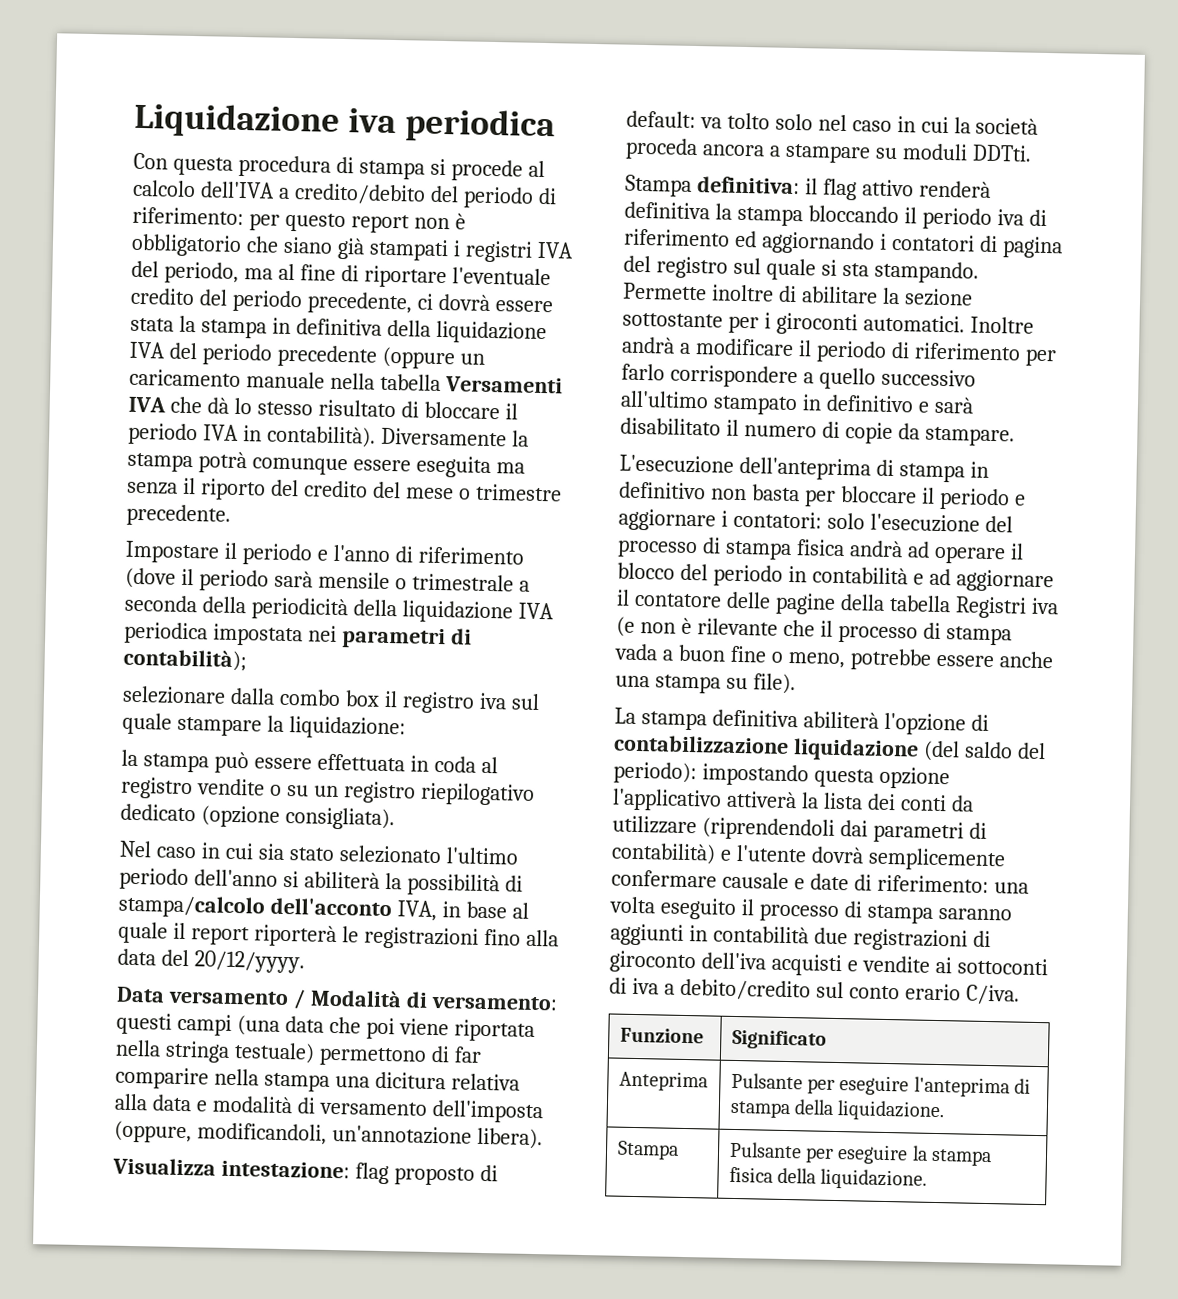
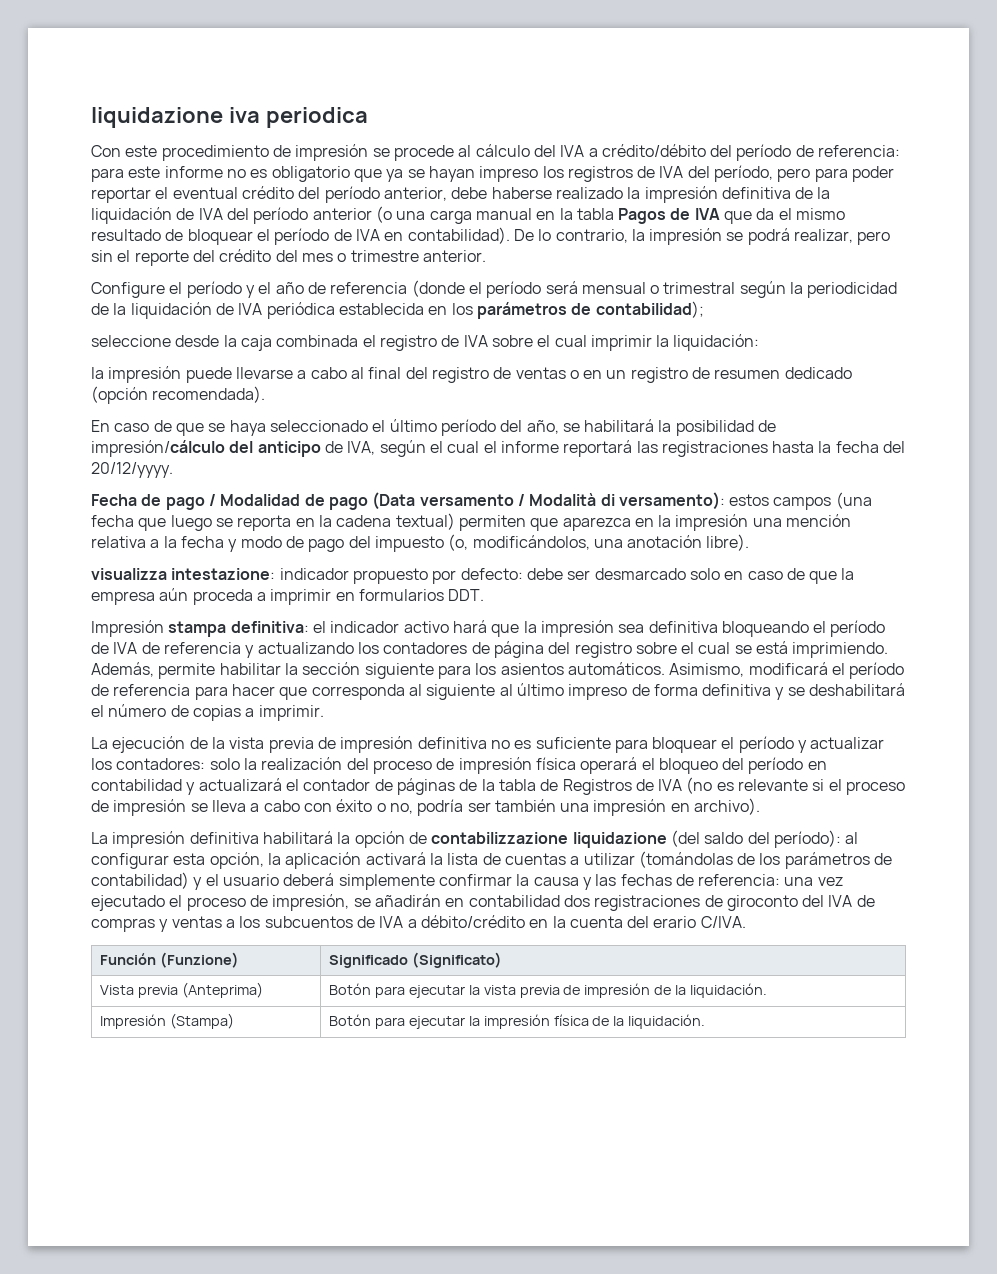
- Liquidazione iva periodica
+ liquidazione iva periodica
- Con questa procedura di stampa si procede al calcolo dell'IVA a credito/debito del periodo di riferimento: per questo report non è obbligatorio che siano già stampati i registri IVA del periodo, ma al fine di riportare l'eventuale credito del periodo precedente, ci dovrà essere stata la stampa in definitiva della liquidazione IVA del periodo precedente (oppure un caricamento manuale nella tabella Versamenti IVA che dà lo stesso risultato di bloccare il periodo IVA in contabilità). Diversamente la stampa potrà comunque essere eseguita ma senza il riporto del credito del mese o trimestre precedente.
- Impostare il periodo e l'anno di riferimento (dove il periodo sarà mensile o trimestrale a seconda della periodicità della liquidazione IVA periodica impostata nei parametri di contabilità);
- selezionare dalla combo box il registro iva sul quale stampare la liquidazione:
- la stampa può essere effettuata in coda al registro vendite o su un registro riepilogativo dedicato (opzione consigliata).
- Nel caso in cui sia stato selezionato l'ultimo periodo dell'anno si abiliterà la possibilità di stampa/calcolo dell'acconto IVA, in base al quale il report riporterà le registrazioni fino alla data del 20/12/yyyy.
- Data versamento / Modalità di versamento: questi campi (una data che poi viene riportata nella stringa testuale) permettono di far comparire nella stampa una dicitura relativa alla data e modalità di versamento dell'imposta (oppure, modificandoli, un'annotazione libera).
- Visualizza intestazione: flag proposto di default: va tolto solo nel caso in cui la società proceda ancora a stampare su moduli DDTti.
- Stampa definitiva: il flag attivo renderà definitiva la stampa bloccando il periodo iva di riferimento ed aggiornando i contatori di pagina del registro sul quale si sta stampando. Permette inoltre di abilitare la sezione sottostante per i giroconti automatici. Inoltre andrà a modificare il periodo di riferimento per farlo corrispondere a quello successivo all'ultimo stampato in definitivo e sarà disabilitato il numero di copie da stampare.
- L'esecuzione dell'anteprima di stampa in definitivo non basta per bloccare il periodo e aggiornare i contatori: solo l'esecuzione del processo di stampa fisica andrà ad operare il blocco del periodo in contabilità e ad aggiornare il contatore delle pagine della tabella Registri iva (e non è rilevante che il processo di stampa vada a buon fine o meno, potrebbe essere anche una stampa su file).
- La stampa definitiva abiliterà l'opzione di contabilizzazione liquidazione (del saldo del periodo): impostando questa opzione l'applicativo attiverà la lista dei conti da utilizzare (riprendendoli dai parametri di contabilità) e l'utente dovrà semplicemente confermare causale e date di riferimento: una volta eseguito il processo di stampa saranno aggiunti in contabilità due registrazioni di giroconto dell'iva acquisti e vendite ai sottoconti di iva a debito/credito sul conto erario C/iva.
- Funzione | Significato
- Anteprima | Pulsante per eseguire l'anteprima di stampa della liquidazione.
- Stampa | Pulsante per eseguire la stampa fisica della liquidazione.
+ Con este procedimiento de impresión se procede al cálculo del IVA a crédito/débito del período de referencia: para este informe no es obligatorio que ya se hayan impreso los registros de IVA del período, pero para poder reportar el eventual crédito del período anterior, debe haberse realizado la impresión definitiva de la liquidación de IVA del período anterior (o una carga manual en la tabla Pagos de IVA que da el mismo resultado de bloquear el período de IVA en contabilidad). De lo contrario, la impresión se podrá realizar, pero sin el reporte del crédito del mes o trimestre anterior.
+ Configure el período y el año de referencia (donde el período será mensual o trimestral según la periodicidad de la liquidación de IVA periódica establecida en los parámetros de contabilidad);
+ seleccione desde la caja combinada el registro de IVA sobre el cual imprimir la liquidación:
+ la impresión puede llevarse a cabo al final del registro de ventas o en un registro de resumen dedicado (opción recomendada).
+ En caso de que se haya seleccionado el último período del año, se habilitará la posibilidad de impresión/cálculo del anticipo de IVA, según el cual el informe reportará las registraciones hasta la fecha del 20/12/yyyy.
+ Fecha de pago / Modalidad de pago (Data versamento / Modalità di versamento): estos campos (una fecha que luego se reporta en la cadena textual) permiten que aparezca en la impresión una mención relativa a la fecha y modo de pago del impuesto (o, modificándolos, una anotación libre).
+ visualizza intestazione: indicador propuesto por defecto: debe ser desmarcado solo en caso de que la empresa aún proceda a imprimir en formularios DDT.
+ Impresión stampa definitiva: el indicador activo hará que la impresión sea definitiva bloqueando el período de IVA de referencia y actualizando los contadores de página del registro sobre el cual se está imprimiendo. Además, permite habilitar la sección siguiente para los asientos automáticos. Asimismo, modificará el período de referencia para hacer que corresponda al siguiente al último impreso de forma definitiva y se deshabilitará el número de copias a imprimir.
+ La ejecución de la vista previa de impresión definitiva no es suficiente para bloquear el período y actualizar los contadores: solo la realización del proceso de impresión física operará el bloqueo del período en contabilidad y actualizará el contador de páginas de la tabla de Registros de IVA (no es relevante si el proceso de impresión se lleva a cabo con éxito o no, podría ser también una impresión en archivo).
+ La impresión definitiva habilitará la opción de contabilizzazione liquidazione (del saldo del período): al configurar esta opción, la aplicación activará la lista de cuentas a utilizar (tomándolas de los parámetros de contabilidad) y el usuario deberá simplemente confirmar la causa y las fechas de referencia: una vez ejecutado el proceso de impresión, se añadirán en contabilidad dos registraciones de giroconto del IVA de compras y ventas a los subcuentos de IVA a débito/crédito en la cuenta del erario C/IVA.
+ Función (Funzione) | Significado (Significato)
+ Vista previa (Anteprima) | Botón para ejecutar la vista previa de impresión de la liquidación.
+ Impresión (Stampa) | Botón para ejecutar la impresión física de la liquidación.

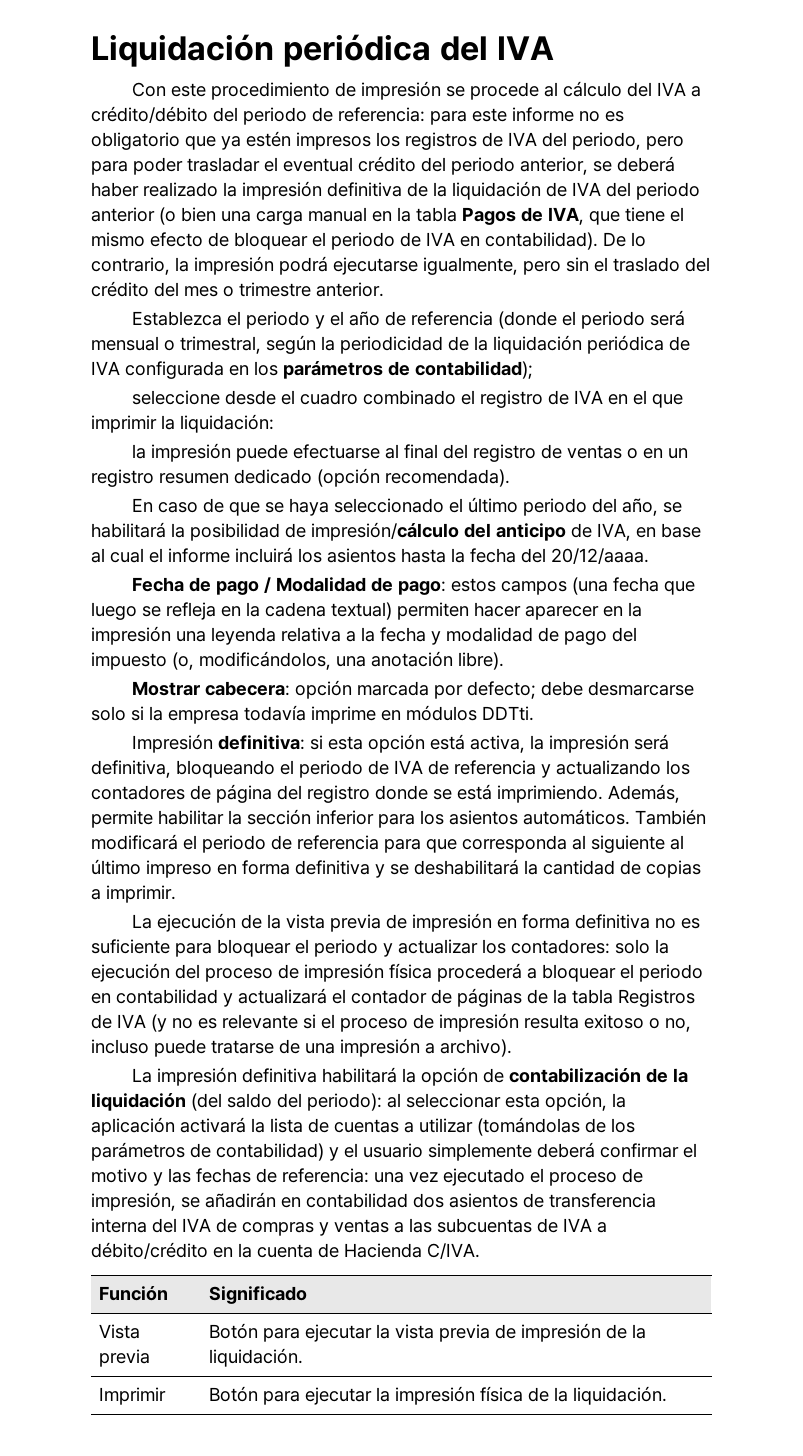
- liquidazione iva periodica
+ Liquidación periódica del IVA
- Con este procedimiento de impresión se procede al cálculo del IVA a crédito/débito del período de referencia:
+ Con este procedimiento de impresión se procede al cálculo del IVA a crédito/débito del periodo de referencia:
- para este informe no es obligatorio que ya se hayan impreso los registros de IVA del período, pero para poder reportar el eventual crédito del período anterior, debe haberse realizado la impresión definitiva de la liquidación de IVA del período anterior (o una carga manual en la tabla Pagos de IVA que da el mismo resultado de bloquear el período de IVA en contabilidad).
+ para este informe no es obligatorio que ya estén impresos los registros de IVA del periodo, pero para poder trasladar el eventual crédito del periodo anterior, se deberá haber realizado la impresión definitiva de la liquidación de IVA del periodo anterior (o bien una carga manual en la tabla Pagos de IVA, que tiene el mismo efecto de bloquear el periodo de IVA en contabilidad).
- De lo contrario, la impresión se podrá realizar, pero sin el reporte del crédito del mes o trimestre anterior.
+ De lo contrario, la impresión podrá ejecutarse igualmente, pero sin el traslado del crédito del mes o trimestre anterior.
- Configure el período y el año de referencia (donde el período será mensual o trimestral según la periodicidad de la liquidación de IVA periódica establecida en los parámetros de contabilidad);
+ Establezca el periodo y el año de referencia (donde el periodo será mensual o trimestral, según la periodicidad de la liquidación periódica de IVA configurada en los parámetros de contabilidad);
- seleccione desde la caja combinada el registro de IVA sobre el cual imprimir la liquidación:
+ seleccione desde el cuadro combinado el registro de IVA en el que imprimir la liquidación:
- la impresión puede llevarse a cabo al final del registro de ventas o en un registro de resumen dedicado (opción recomendada).
+ la impresión puede efectuarse al final del registro de ventas o en un registro resumen dedicado (opción recomendada).
- En caso de que se haya seleccionado el último período del año, se habilitará la posibilidad de impresión/cálculo del anticipo de IVA, según el cual el informe reportará las registraciones hasta la fecha del 20/12/yyyy.
+ En caso de que se haya seleccionado el último periodo del año, se habilitará la posibilidad de impresión/cálculo del anticipo de IVA, en base al cual el informe incluirá los asientos hasta la fecha del 20/12/aaaa.
- Fecha de pago / Modalidad de pago (Data versamento / Modalità di versamento): estos campos (una fecha que luego se reporta en la cadena textual) permiten que aparezca en la impresión una mención relativa a la fecha y modo de pago del impuesto (o, modificándolos, una anotación libre).
+ Fecha de pago / Modalidad de pago: estos campos (una fecha que luego se refleja en la cadena textual) permiten hacer aparecer en la impresión una leyenda relativa a la fecha y modalidad de pago del impuesto (o, modificándolos, una anotación libre).
- visualizza intestazione: indicador propuesto por defecto: debe ser desmarcado solo en caso de que la empresa aún proceda a imprimir en formularios DDT.
- Impresión stampa definitiva: el indicador activo hará que la impresión sea definitiva bloqueando el período de IVA de referencia y actualizando los contadores de página del registro sobre el cual se está imprimiendo.
+ Mostrar cabecera: opción marcada por defecto; debe desmarcarse solo si la empresa todavía imprime en módulos DDTti.
+ Impresión definitiva: si esta opción está activa, la impresión será definitiva, bloqueando el periodo de IVA de referencia y actualizando los contadores de página del registro donde se está imprimiendo.
- Además, permite habilitar la sección siguiente para los asientos automáticos.
+ Además, permite habilitar la sección inferior para los asientos automáticos.
- Asimismo, modificará el período de referencia para hacer que corresponda al siguiente al último impreso de forma definitiva y se deshabilitará el número de copias a imprimir.
+ También modificará el periodo de referencia para que corresponda al siguiente al último impreso en forma definitiva y se deshabilitará la cantidad de copias a imprimir.
- La ejecución de la vista previa de impresión definitiva no es suficiente para bloquear el período y actualizar los contadores: solo la realización del proceso de impresión física operará el bloqueo del período en contabilidad y actualizará el contador de páginas de la tabla de Registros de IVA (no es relevante si el proceso de impresión se lleva a cabo con éxito o no, podría ser también una impresión en archivo).
+ La ejecución de la vista previa de impresión en forma definitiva no es suficiente para bloquear el periodo y actualizar los contadores: solo la ejecución del proceso de impresión física procederá a bloquear el periodo en contabilidad y actualizará el contador de páginas de la tabla Registros de IVA (y no es relevante si el proceso de impresión resulta exitoso o no, incluso puede tratarse de una impresión a archivo).
- La impresión definitiva habilitará la opción de contabilizzazione liquidazione (del saldo del período): al configurar esta opción, la aplicación activará la lista de cuentas a utilizar (tomándolas de los parámetros de contabilidad) y el usuario deberá simplemente confirmar la causa y las fechas de referencia: una vez ejecutado el proceso de impresión, se añadirán en contabilidad dos registraciones de giroconto del IVA de compras y ventas a los subcuentos de IVA a débito/crédito en la cuenta del erario C/IVA.
+ La impresión definitiva habilitará la opción de contabilización de la liquidación (del saldo del periodo): al seleccionar esta opción, la aplicación activará la lista de cuentas a utilizar (tomándolas de los parámetros de contabilidad) y el usuario simplemente deberá confirmar el motivo y las fechas de referencia: una vez ejecutado el proceso de impresión, se añadirán en contabilidad dos asientos de transferencia interna del IVA de compras y ventas a las subcuentas de IVA a débito/crédito en la cuenta de Hacienda C/IVA.
- Función (Funzione) | Significado (Significato)
+ Función | Significado
- Vista previa (Anteprima) | Botón para ejecutar la vista previa de impresión de la liquidación.
+ Vista previa | Botón para ejecutar la vista previa de impresión de la liquidación.
- Impresión (Stampa) | Botón para ejecutar la impresión física de la liquidación.
+ Imprimir | Botón para ejecutar la impresión física de la liquidación.

